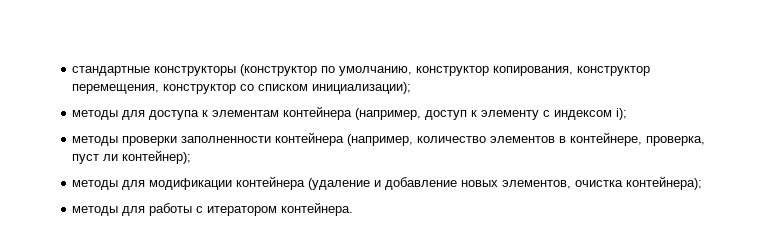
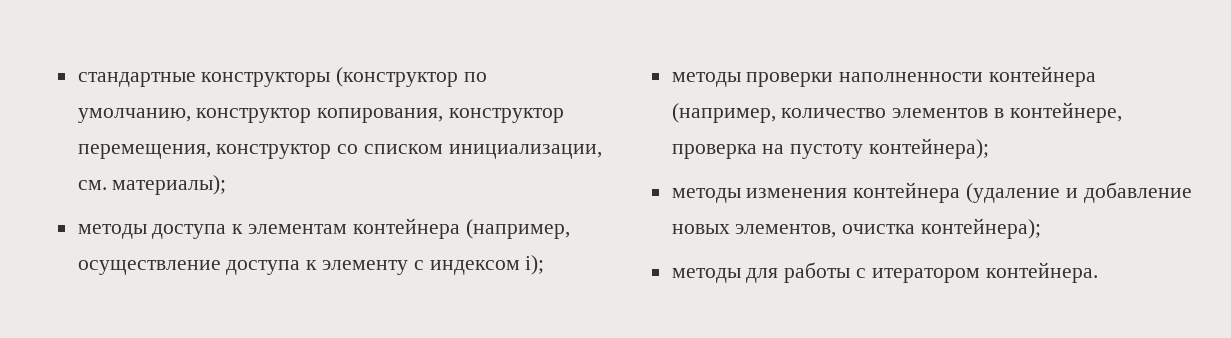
- стандартные конструкторы (конструктор по умолчанию, конструктор копирования, конструктор перемещения, конструктор со списком инициализации);
- методы для доступа к элементам контейнера (например, доступ к элементу с индексом i);
+ стандартные конструкторы (конструктор по умолчанию, конструктор копирования, конструктор перемещения, конструктор со списком инициализации, см. материалы);
+ методы доступа к элементам контейнера (например, осуществление доступа к элементу с индексом i);
- методы проверки заполненности контейнера (например, количество элементов в контейнере, проверка, пуст ли контейнер);
- методы для модификации контейнера (удаление и добавление новых элементов, очистка контейнера);
+ методы проверки наполненности контейнера (например, количество элементов в контейнере, проверка на пустоту контейнера);
+ методы изменения контейнера (удаление и добавление новых элементов, очистка контейнера);

